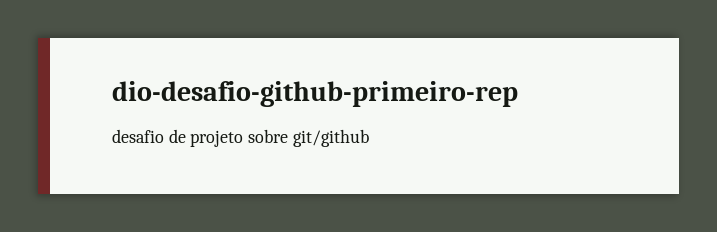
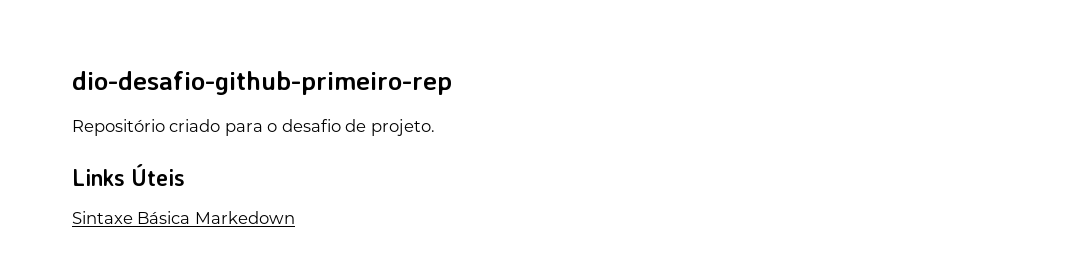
- desafio de projeto sobre git/github
+ Repositório criado para o desafio de projeto.
+ Links Úteis
+ Sintaxe Básica Markedown

